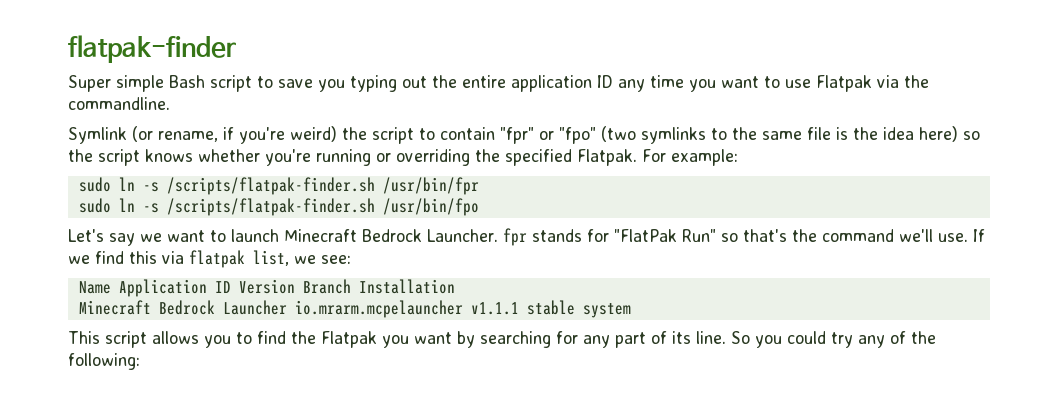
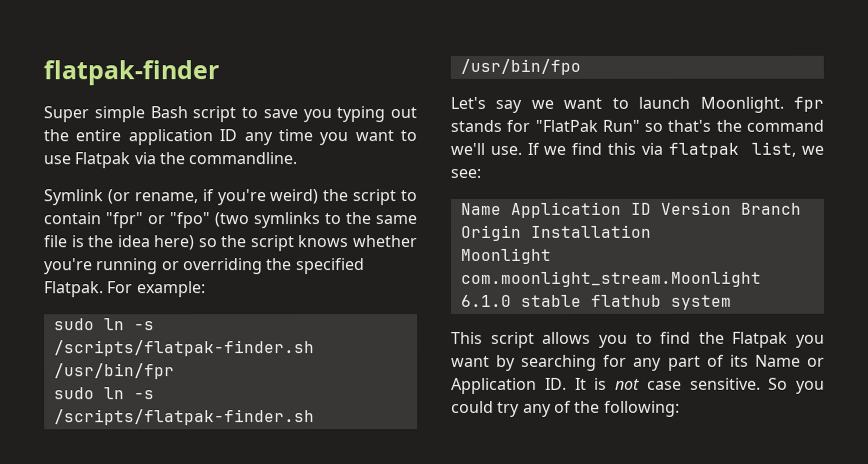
- Let's say we want to launch Minecraft Bedrock Launcher. fpr stands for "FlatPak Run" so that's the command we'll use.
+ Let's say we want to launch Moonlight. fpr stands for "FlatPak Run" so that's the command we'll use.
- Name Application ID Version Branch Installation
+ Name Application ID Version Branch Origin Installation
- Minecraft Bedrock Launcher io.mrarm.mcpelauncher v1.1.1 stable system
+ Moonlight com.moonlight_stream.Moonlight 6.1.0 stable flathub system
- This script allows you to find the Flatpak you want by searching for any part of its line.
+ This script allows you to find the Flatpak you want by searching for any part of its Name or Application ID. It is not case sensitive.

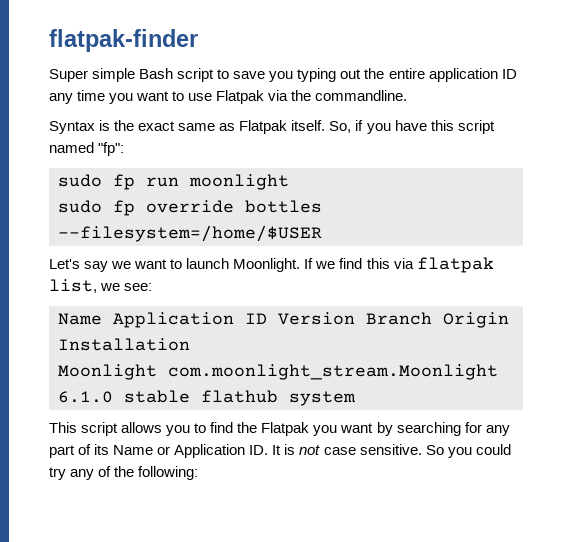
- Symlink (or rename, if you're weird) the script to contain "fpr" or "fpo" (two symlinks to the same file is the idea here) so the script knows whether you're running or overriding the specified Flatpak. For example:
- sudo ln -s /scripts/flatpak-finder.sh /usr/bin/fpr
- sudo ln -s /scripts/flatpak-finder.sh /usr/bin/fpo
+ Syntax is the exact same as Flatpak itself. So, if you have this script named "fp":
+ sudo fp run moonlight
+ sudo fp override bottles --filesystem=/home/$USER
- Let's say we want to launch Moonlight. fpr stands for "FlatPak Run" so that's the command we'll use.
+ Let's say we want to launch Moonlight.

